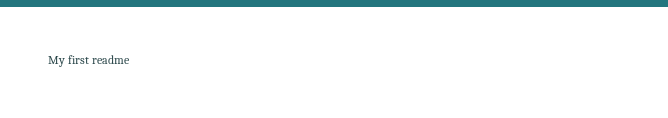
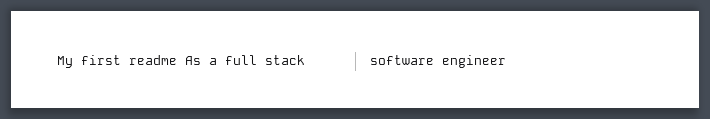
- My first readme
+ My first readme As a full stack software engineer

